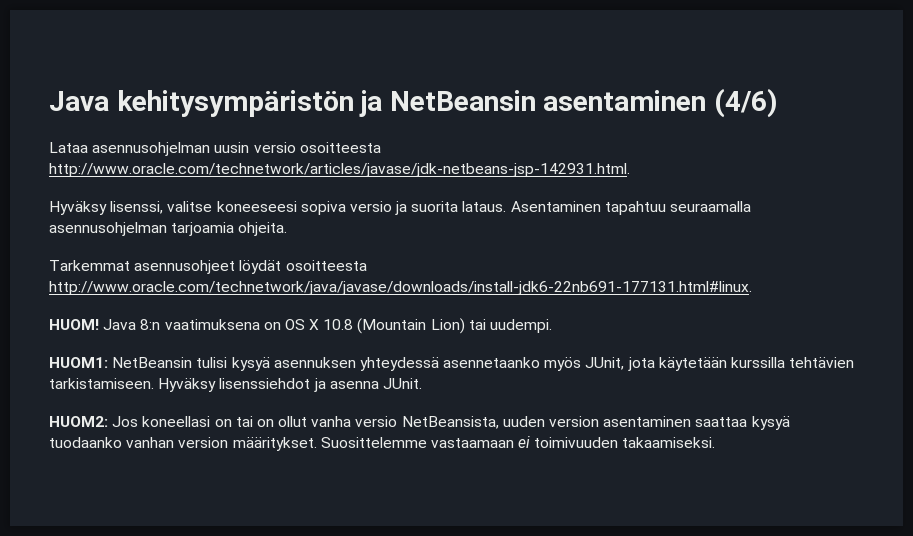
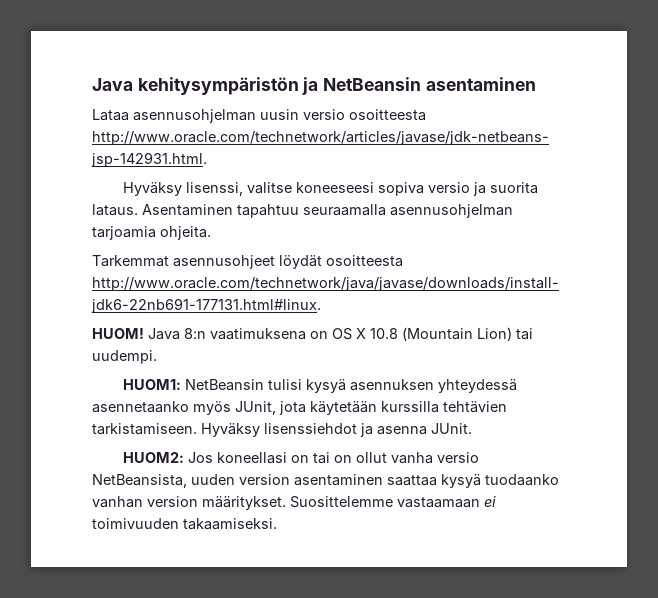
- Java kehitysympäristön ja NetBeansin asentaminen (4/6)
+ Java kehitysympäristön ja NetBeansin asentaminen

